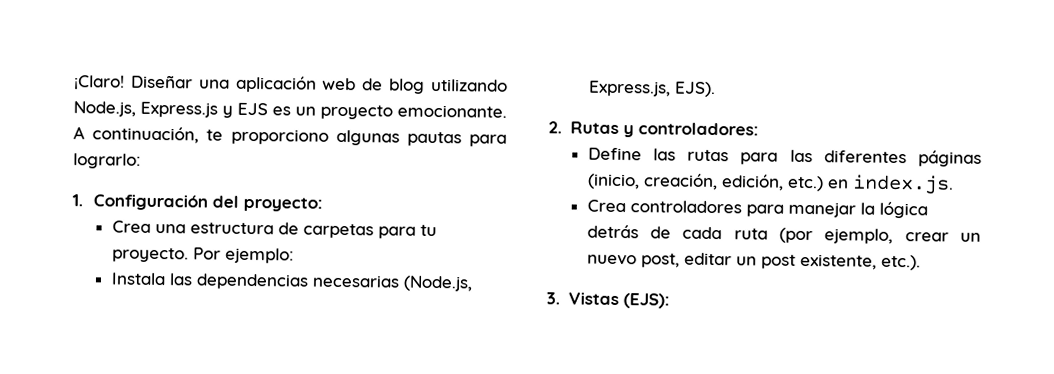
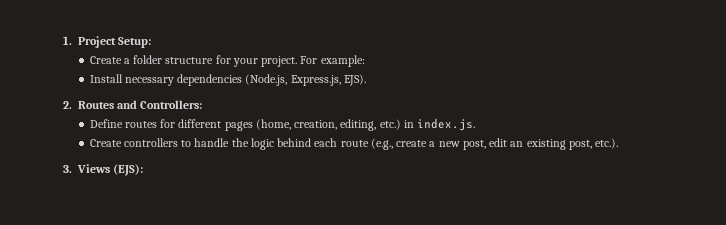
- ¡Claro! Diseñar una aplicación web de blog utilizando Node.js, Express.js y EJS es un proyecto emocionante. A continuación, te proporciono algunas pautas para lograrlo:
- 1. Configuración del proyecto:
- Crea una estructura de carpetas para tu proyecto. Por ejemplo:
- Instala las dependencias necesarias (Node.js, Express.js, EJS).
- 2. Rutas y controladores:
- Define las rutas para las diferentes páginas (inicio, creación, edición, etc.) en index.js.
- Crea controladores para manejar la lógica detrás de cada ruta (por ejemplo, crear un nuevo post, editar un post existente, etc.).
+ 1. Project Setup:
+ Create a folder structure for your project. For example:
+ Install necessary dependencies (Node.js, Express.js, EJS).
+ 2. Routes and Controllers:
+ Define routes for different pages (home, creation, editing, etc.) in index.js.
+ Create controllers to handle the logic behind each route (e.g., create a new post, edit an existing post, etc.).
- 3. Vistas (EJS):
+ 3. Views (EJS):

